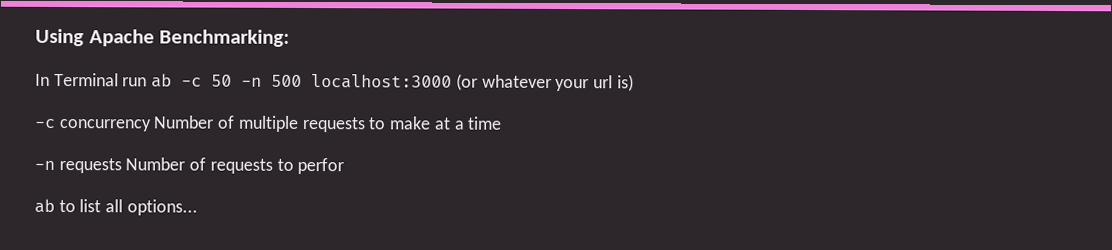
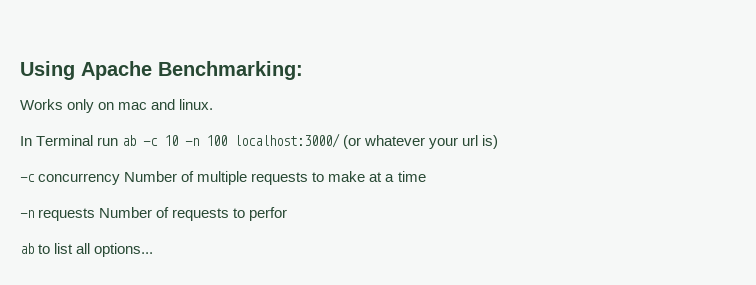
+ Works only on mac and linux.
- In Terminal run ab -c 50 -n 500 localhost:3000 (or whatever your url is)
+ In Terminal run ab -c 10 -n 100 localhost:3000/ (or whatever your url is)

